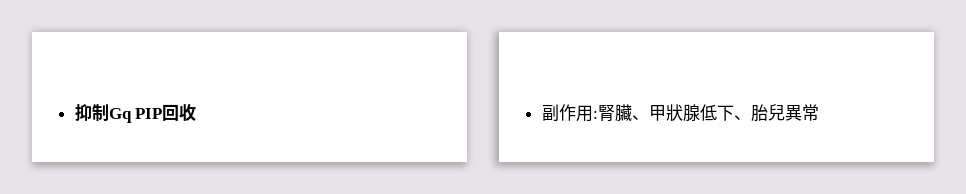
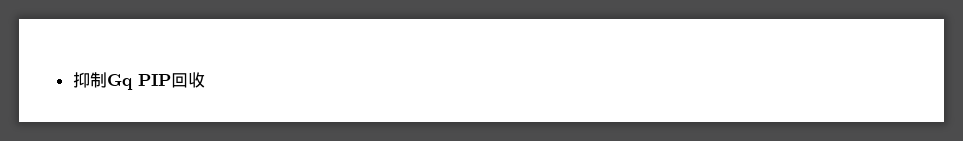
- 副作用:腎臟、甲狀腺低下、胎兒異常

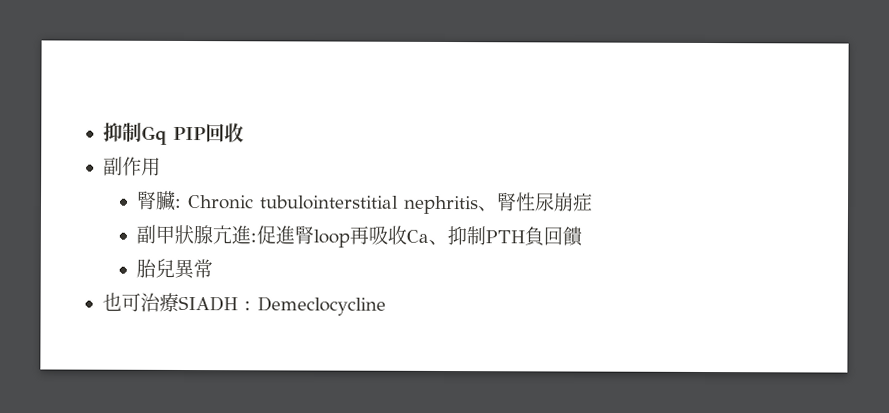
+ 副作用
+ 腎臟: Chronic tubulointerstitial nephritis、腎性尿崩症
+ 副甲狀腺亢進:促進腎loop再吸收Ca、抑制PTH負回饋
+ 胎兒異常
+ 也可治療SIADH : Demeclocycline

